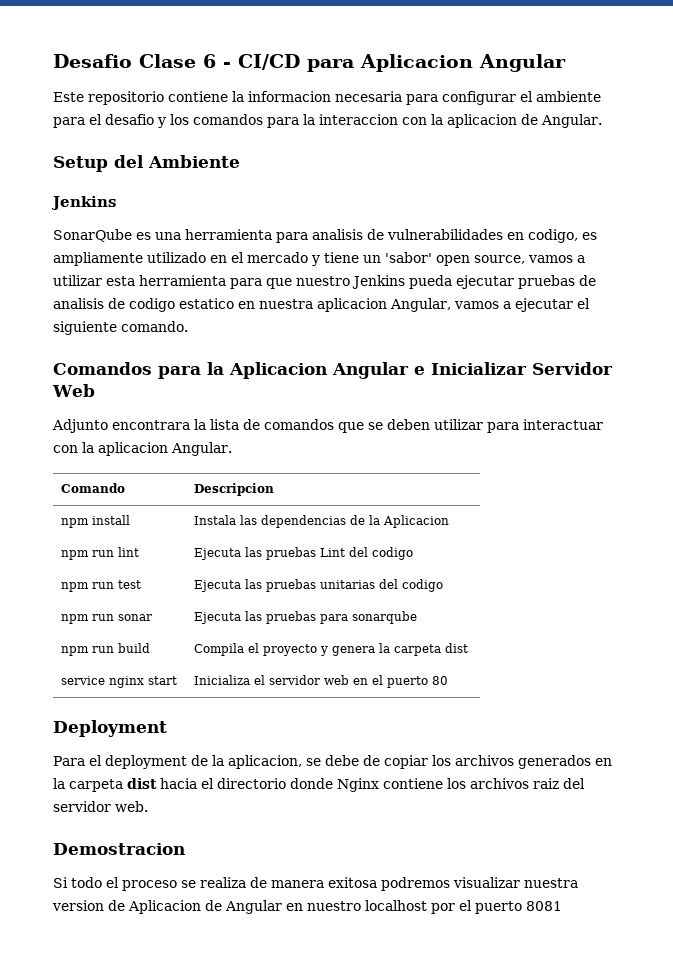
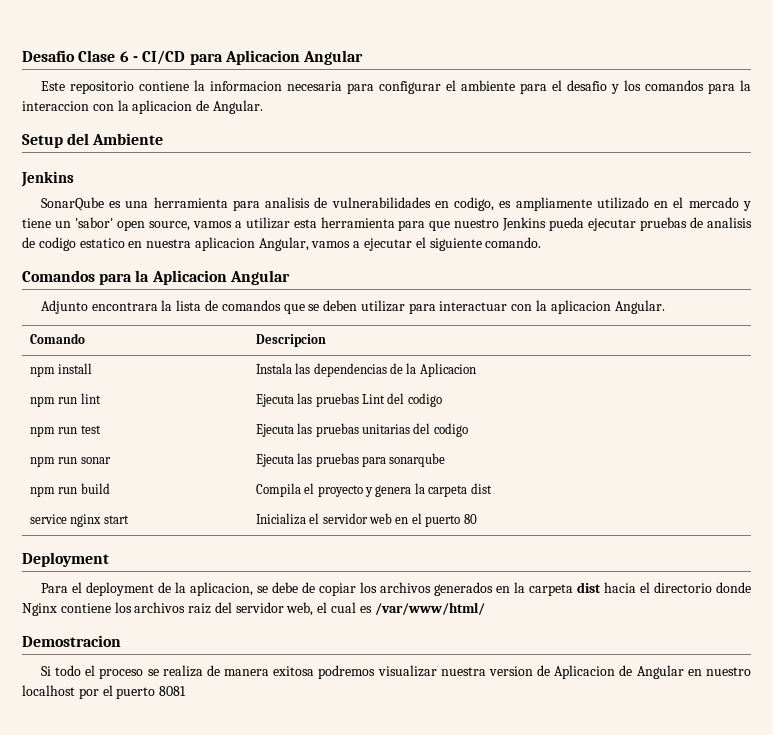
- Comandos para la Aplicacion Angular e Inicializar Servidor Web
+ Comandos para la Aplicacion Angular
- Para el deployment de la aplicacion, se debe de copiar los archivos generados en la carpeta dist hacia el directorio donde Nginx contiene los archivos raiz del servidor web.
+ Para el deployment de la aplicacion, se debe de copiar los archivos generados en la carpeta dist hacia el directorio donde Nginx contiene los archivos raiz del servidor web, el cual es /var/www/html/

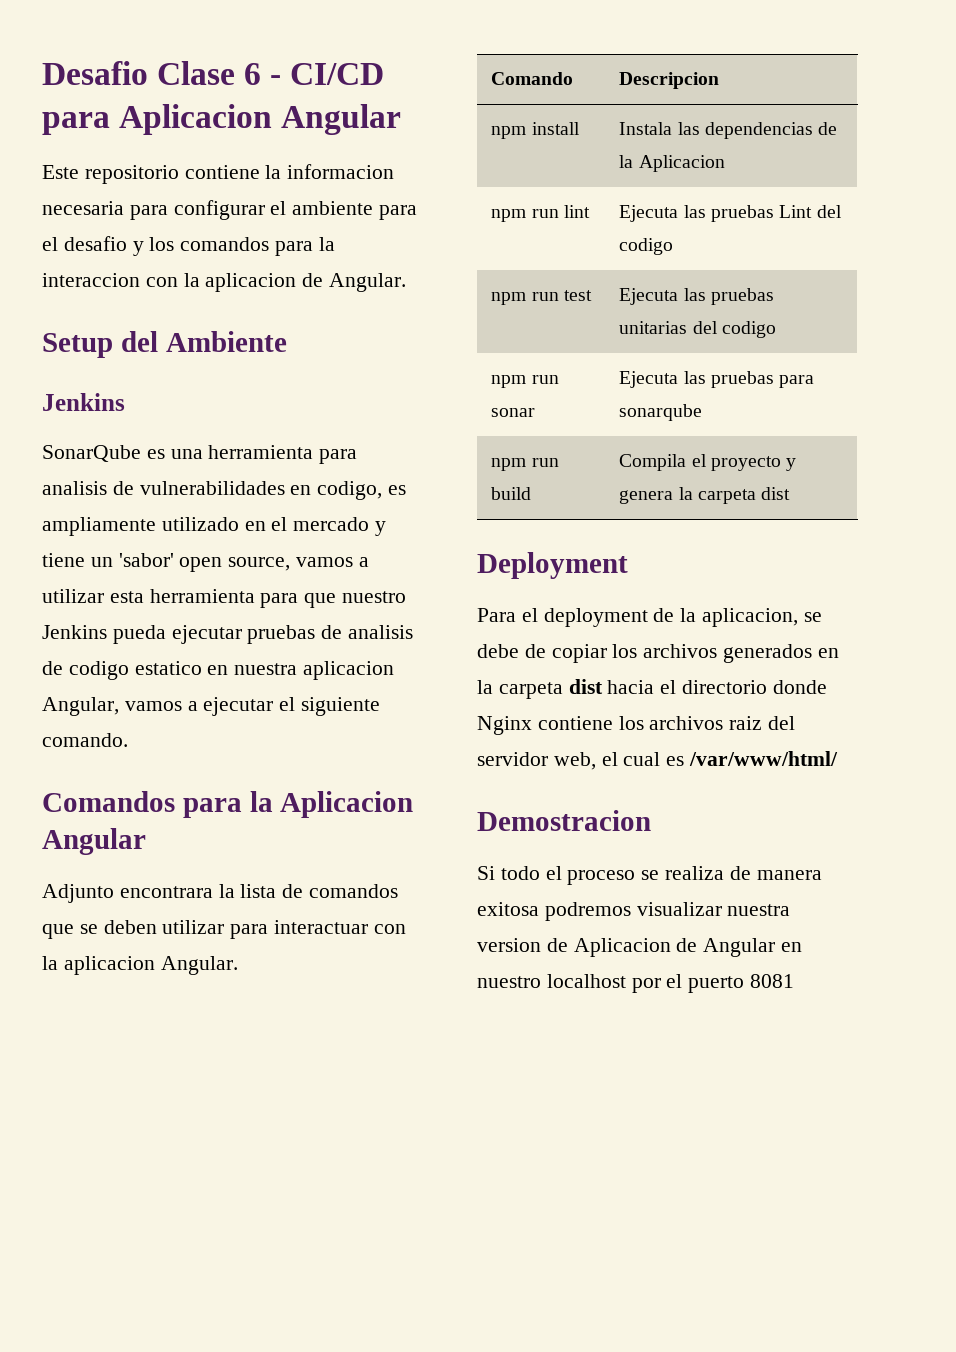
- service nginx start | Inicializa el servidor web en el puerto 80

